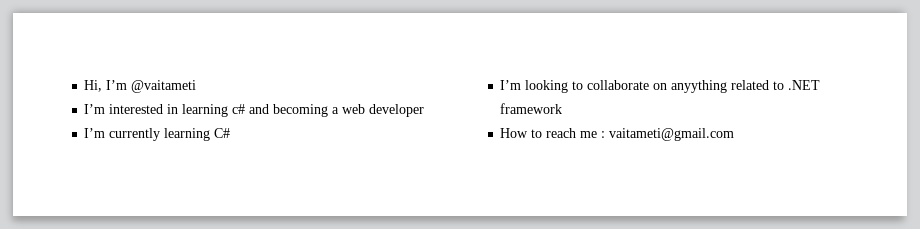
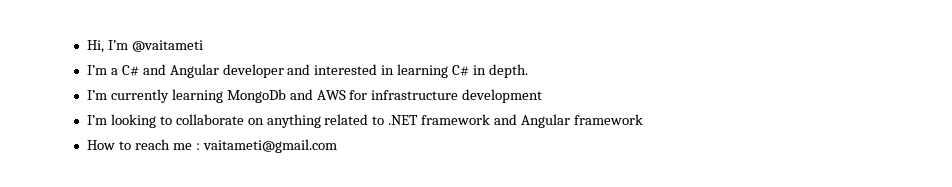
- I’m interested in learning c# and becoming a web developer
- I’m currently learning C#
+ I’m a C# and Angular developer and interested in learning C# in depth.
+ I’m currently learning MongoDb and AWS for infrastructure development
- I’m looking to collaborate on anyything related to .NET framework
+ I’m looking to collaborate on anything related to .NET framework and Angular framework

